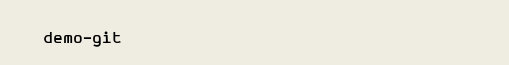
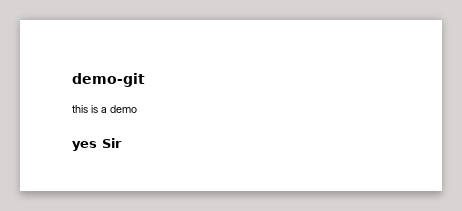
+ this is a demo
+ yes Sir

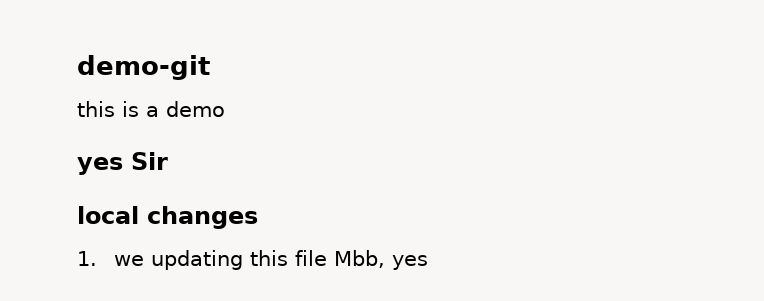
+ local changes
+ 1. we updating this file Mbb, yes

